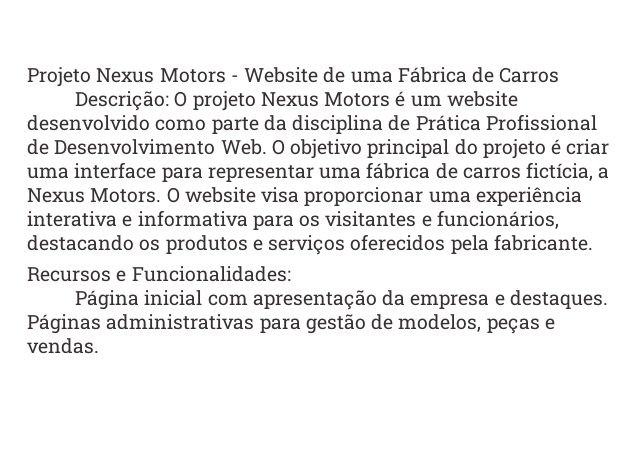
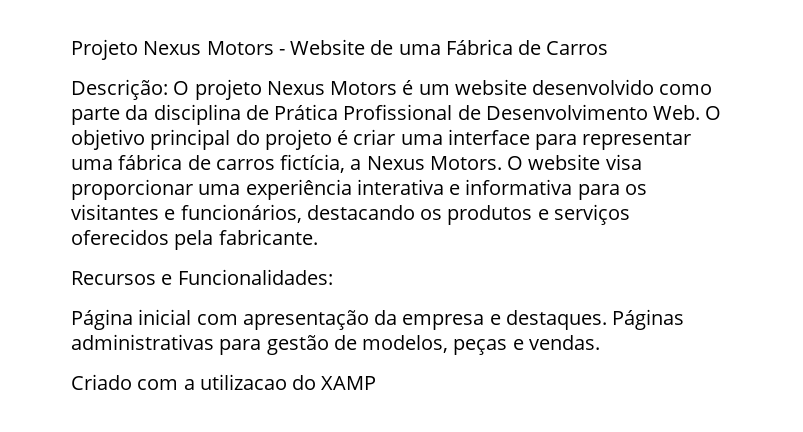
+ Criado com a utilizacao do XAMP

